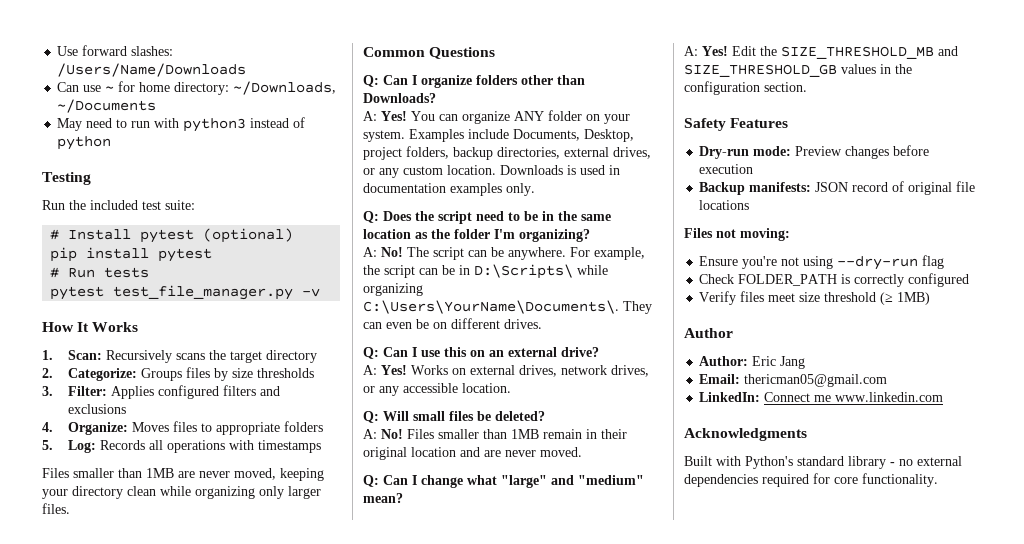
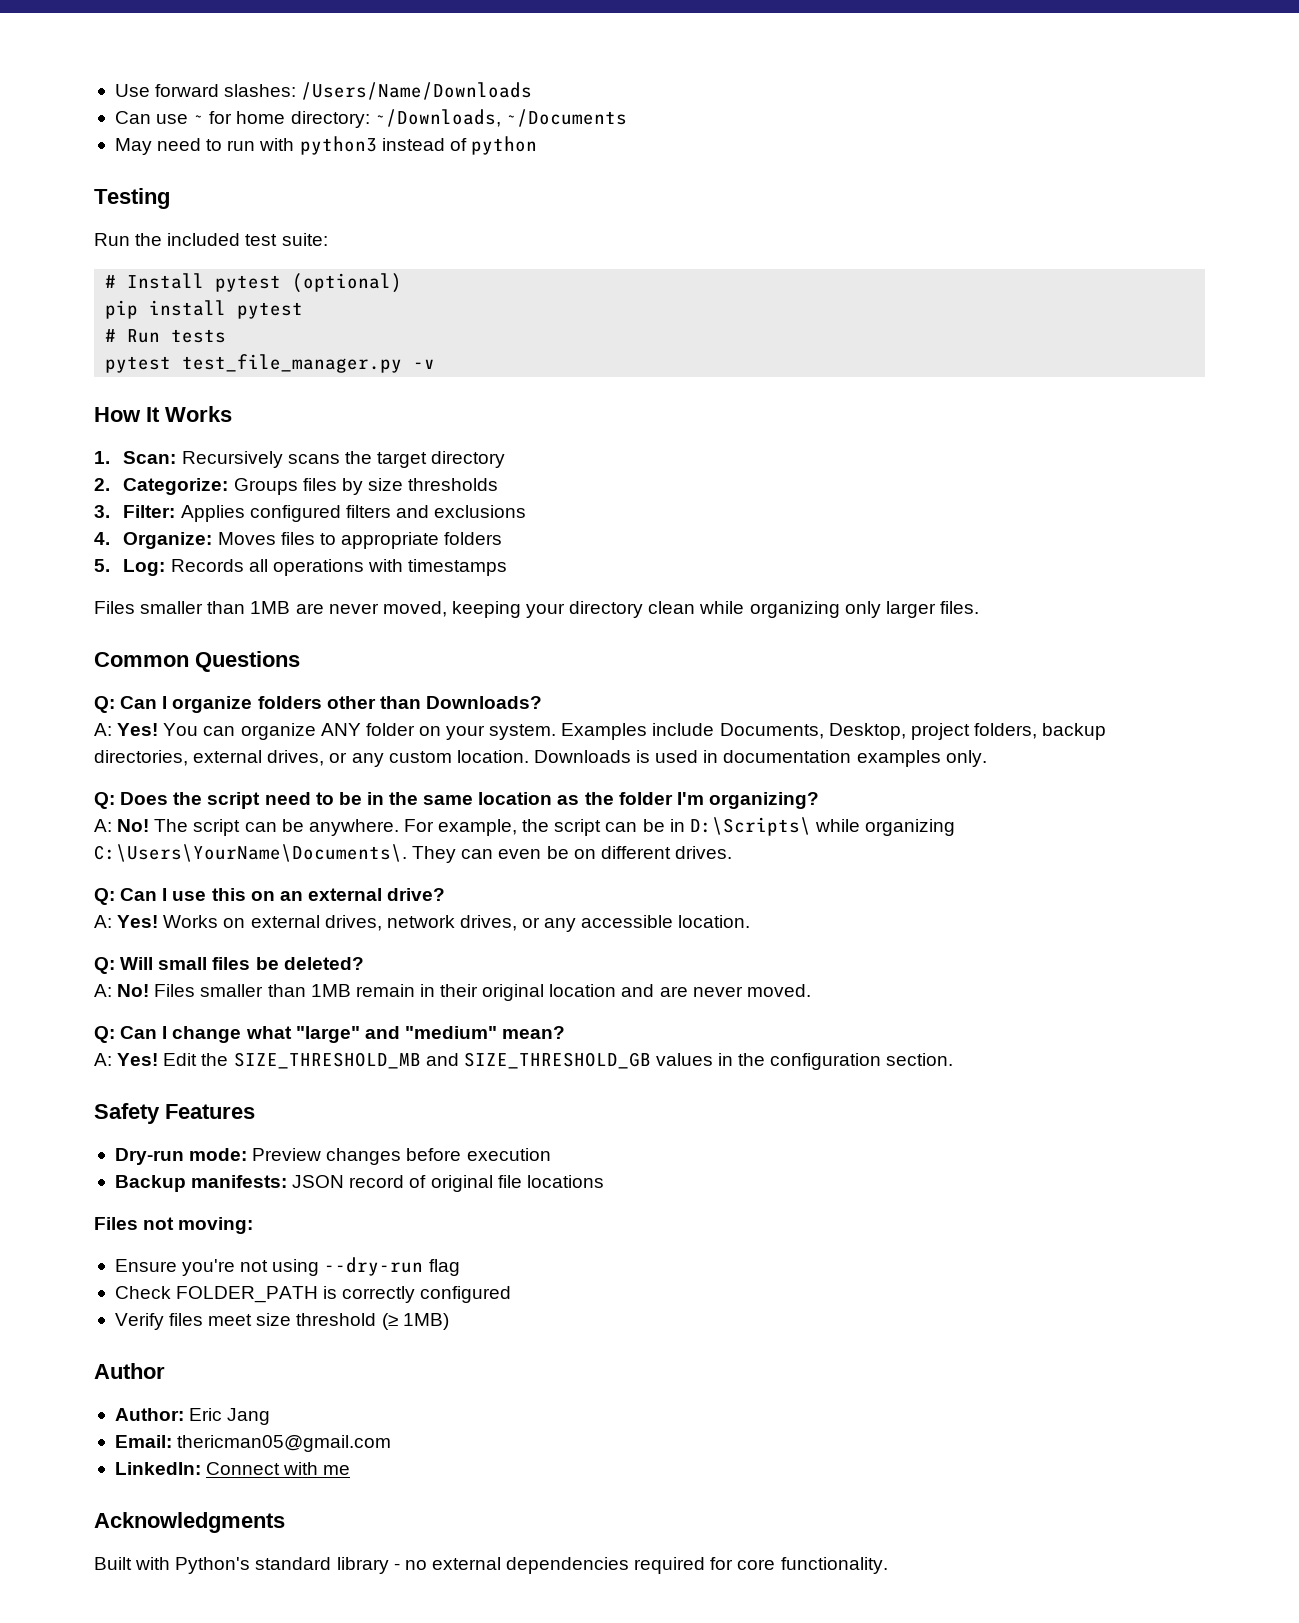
- LinkedIn: Connect me www.linkedin.com
+ LinkedIn: Connect with me

